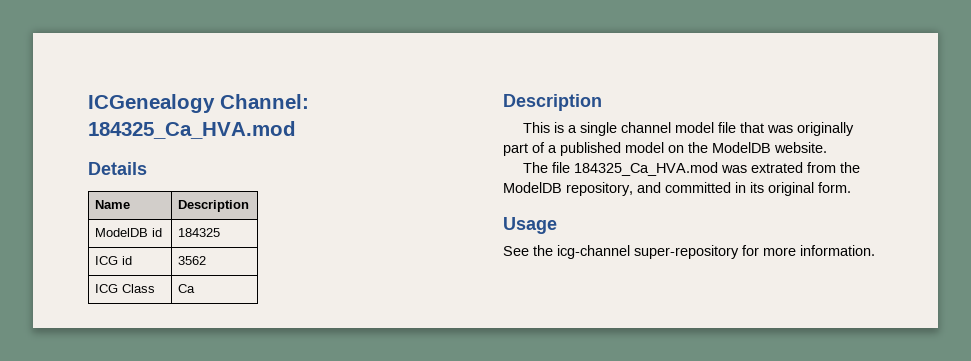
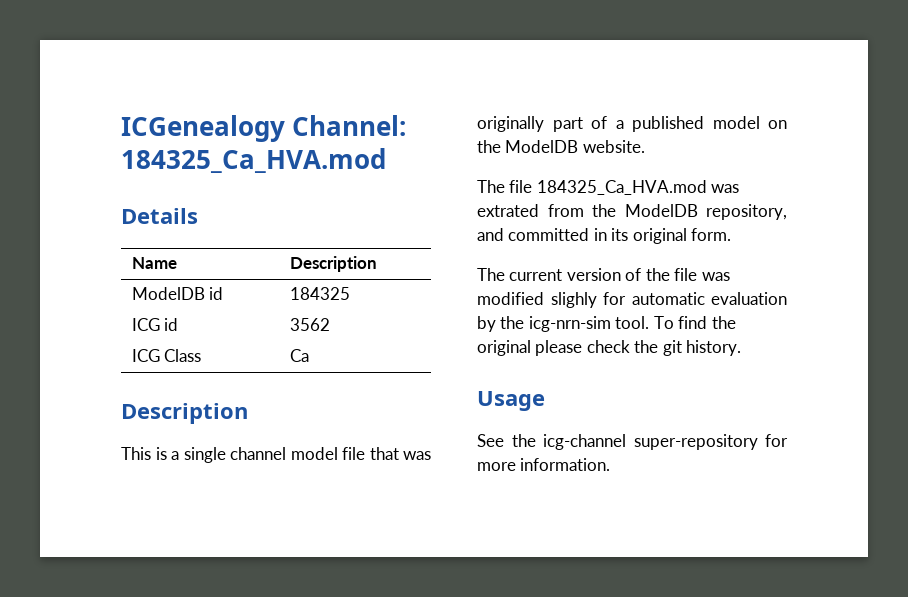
+ The current version of the file was modified slighly for automatic evaluation by the icg-nrn-sim tool. To find the original please check the git history.

